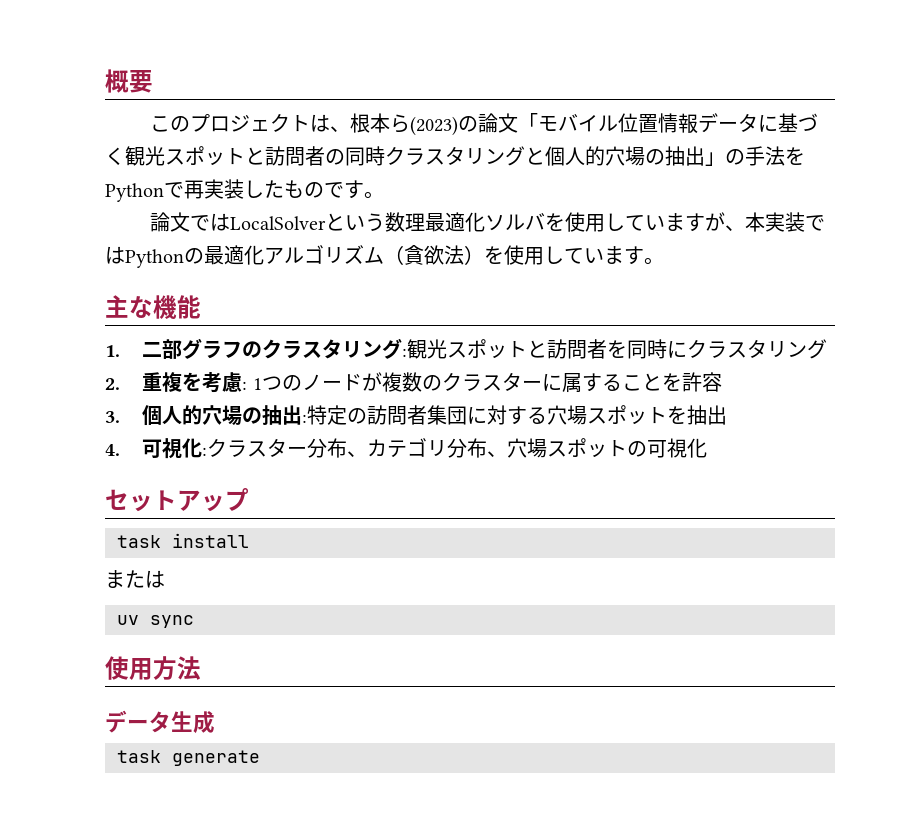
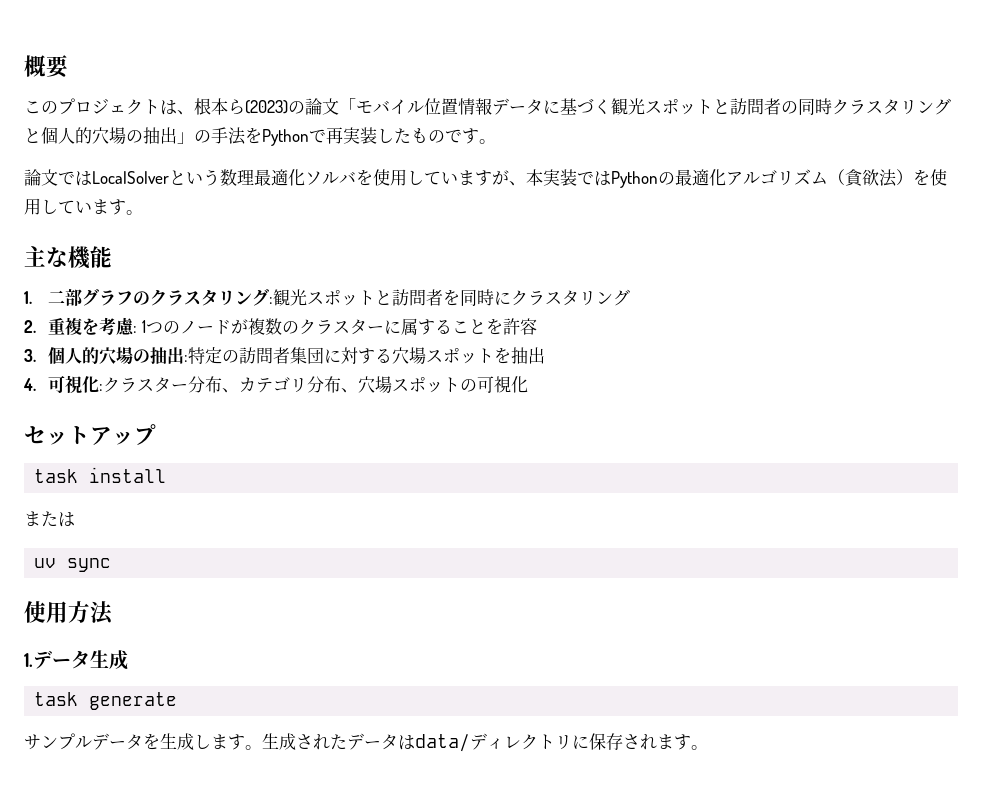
- データ生成
+ 1.データ生成
+ サンプルデータを生成します。生成されたデータはdata/ディレクトリに保存されます。

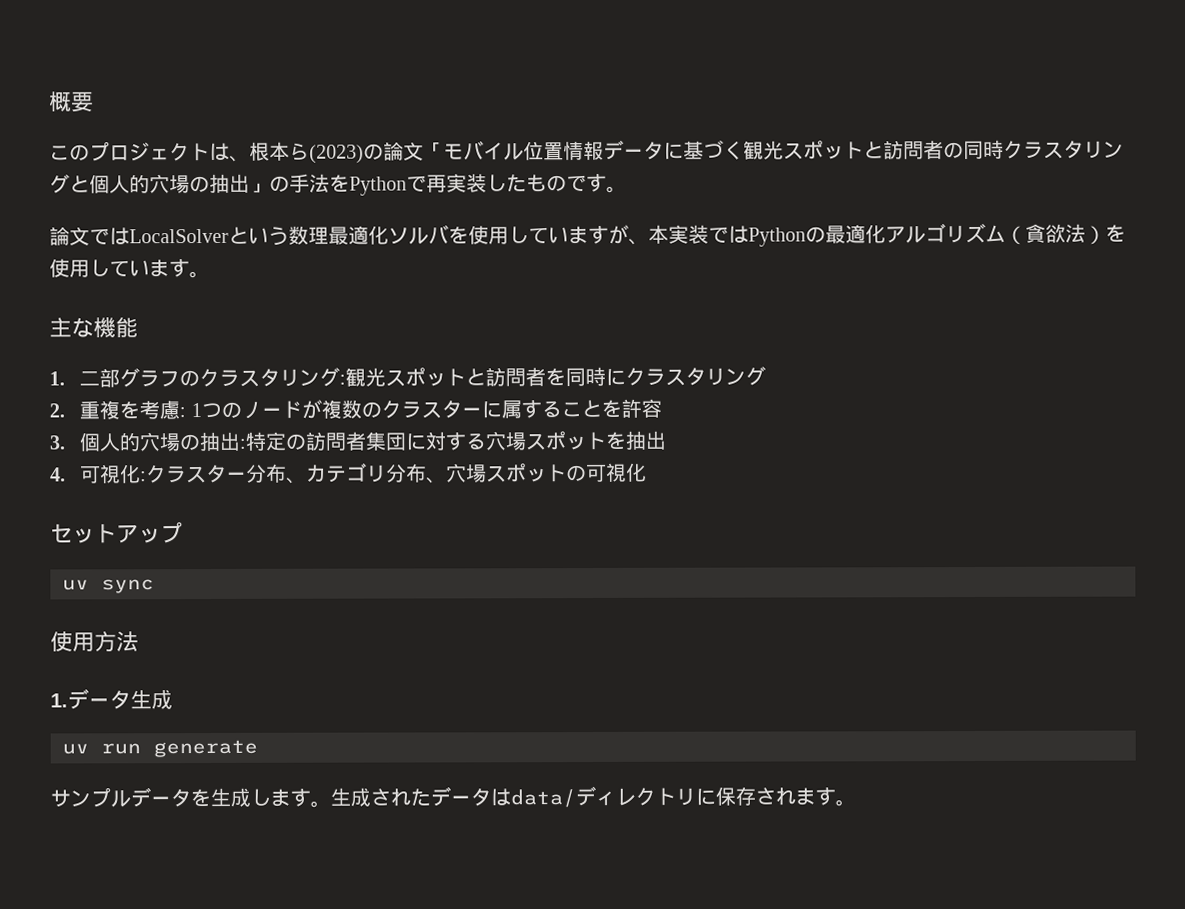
- task install
- または
- task generate
+ uv run generate

